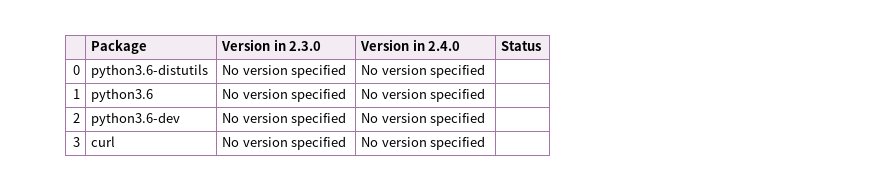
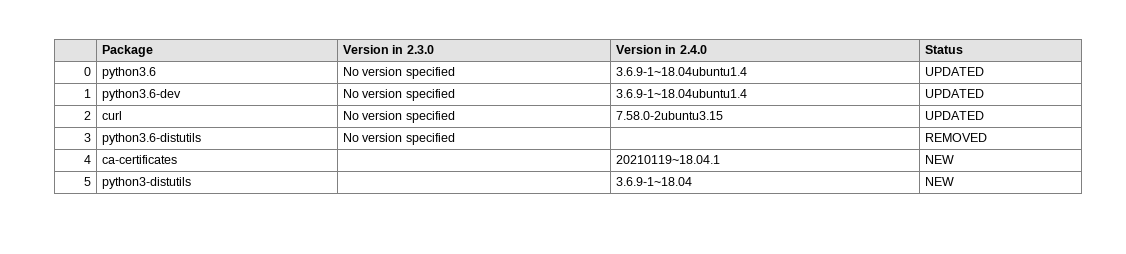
- 0 | python3.6-distutils | No version specified | No version specified |
- 1 | python3.6 | No version specified | No version specified |
- 2 | python3.6-dev | No version specified | No version specified |
- 3 | curl | No version specified | No version specified |
+ 0 | python3.6 | No version specified | 3.6.9-1~18.04ubuntu1.4 | UPDATED
+ 1 | python3.6-dev | No version specified | 3.6.9-1~18.04ubuntu1.4 | UPDATED
+ 2 | curl | No version specified | 7.58.0-2ubuntu3.15 | UPDATED
+ 3 | python3.6-distutils | No version specified | | REMOVED
+ 4 | ca-certificates | | 20210119~18.04.1 | NEW
+ 5 | python3-distutils | | 3.6.9-1~18.04 | NEW

